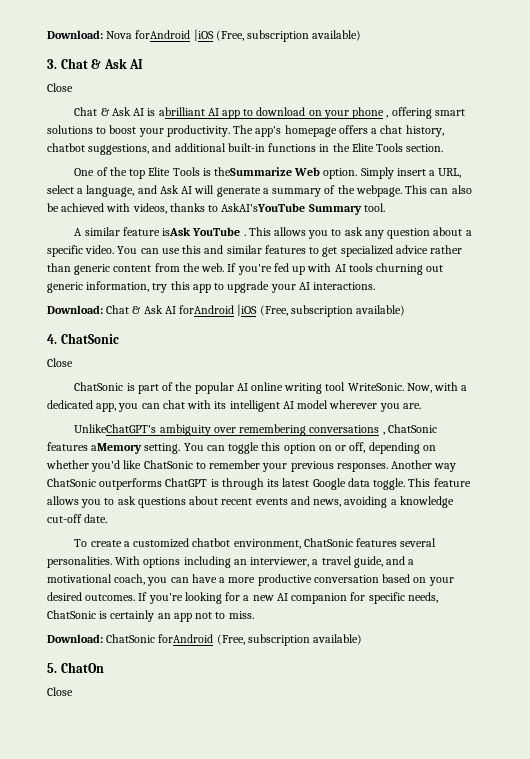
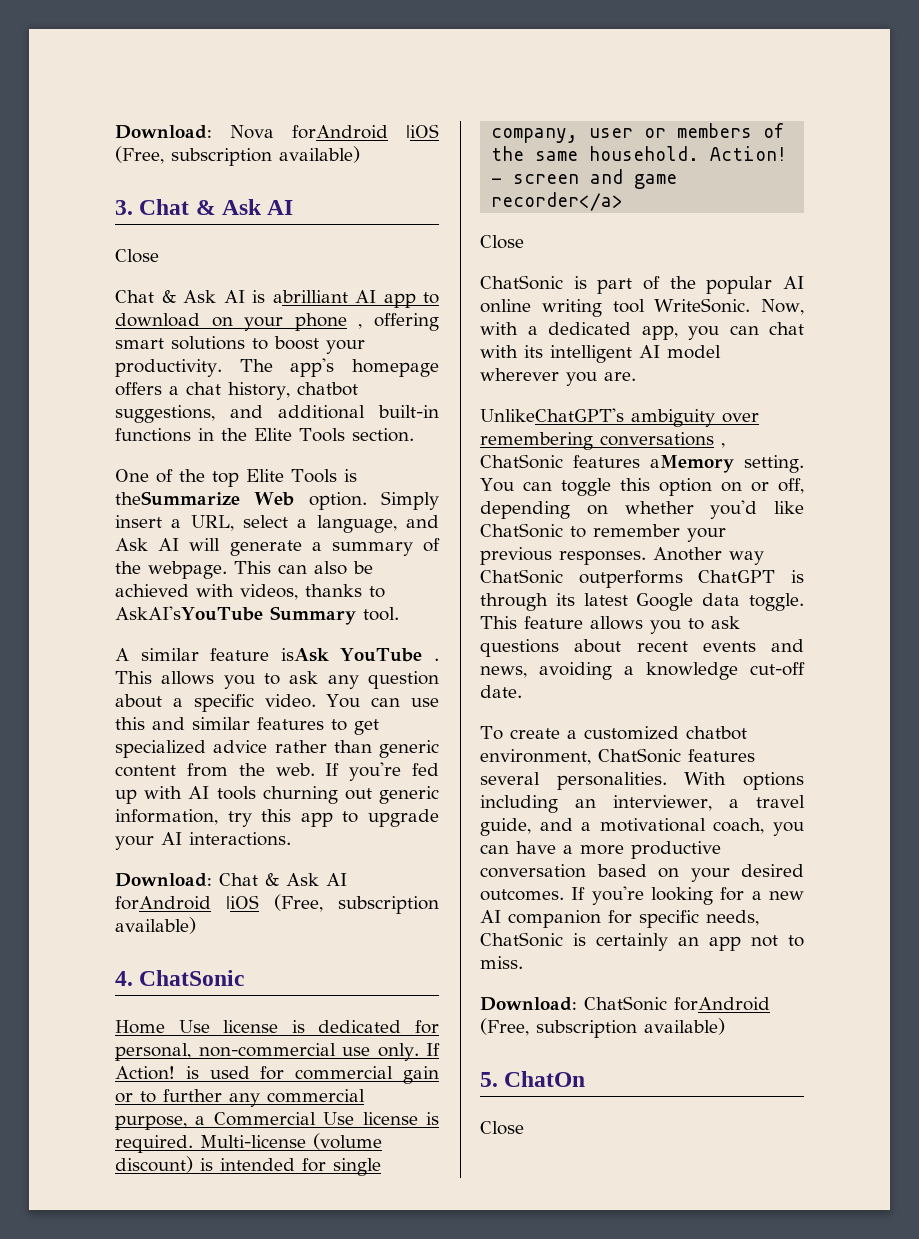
+ Home Use license is dedicated for personal, non-commercial use only. If Action! is used for commercial gain or to further any commercial purpose, a Commercial Use license is required. Multi-license (volume discount) is intended for single
+ company, user or members of the same household. Action! - screen and game recorder</a>

